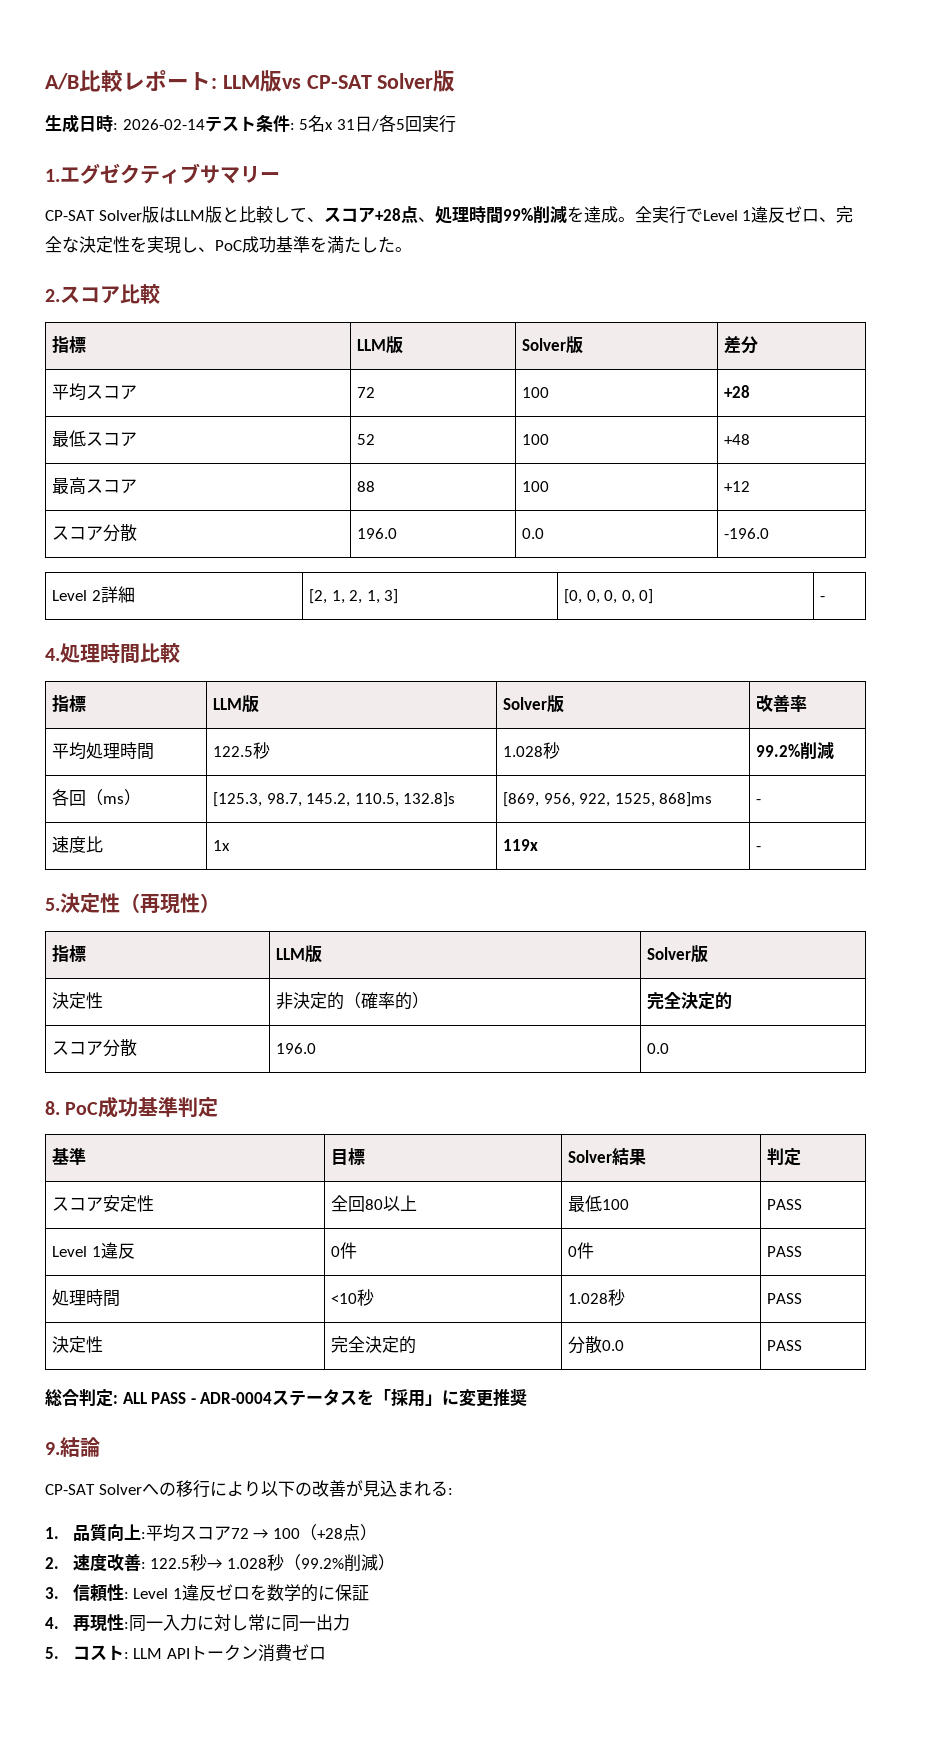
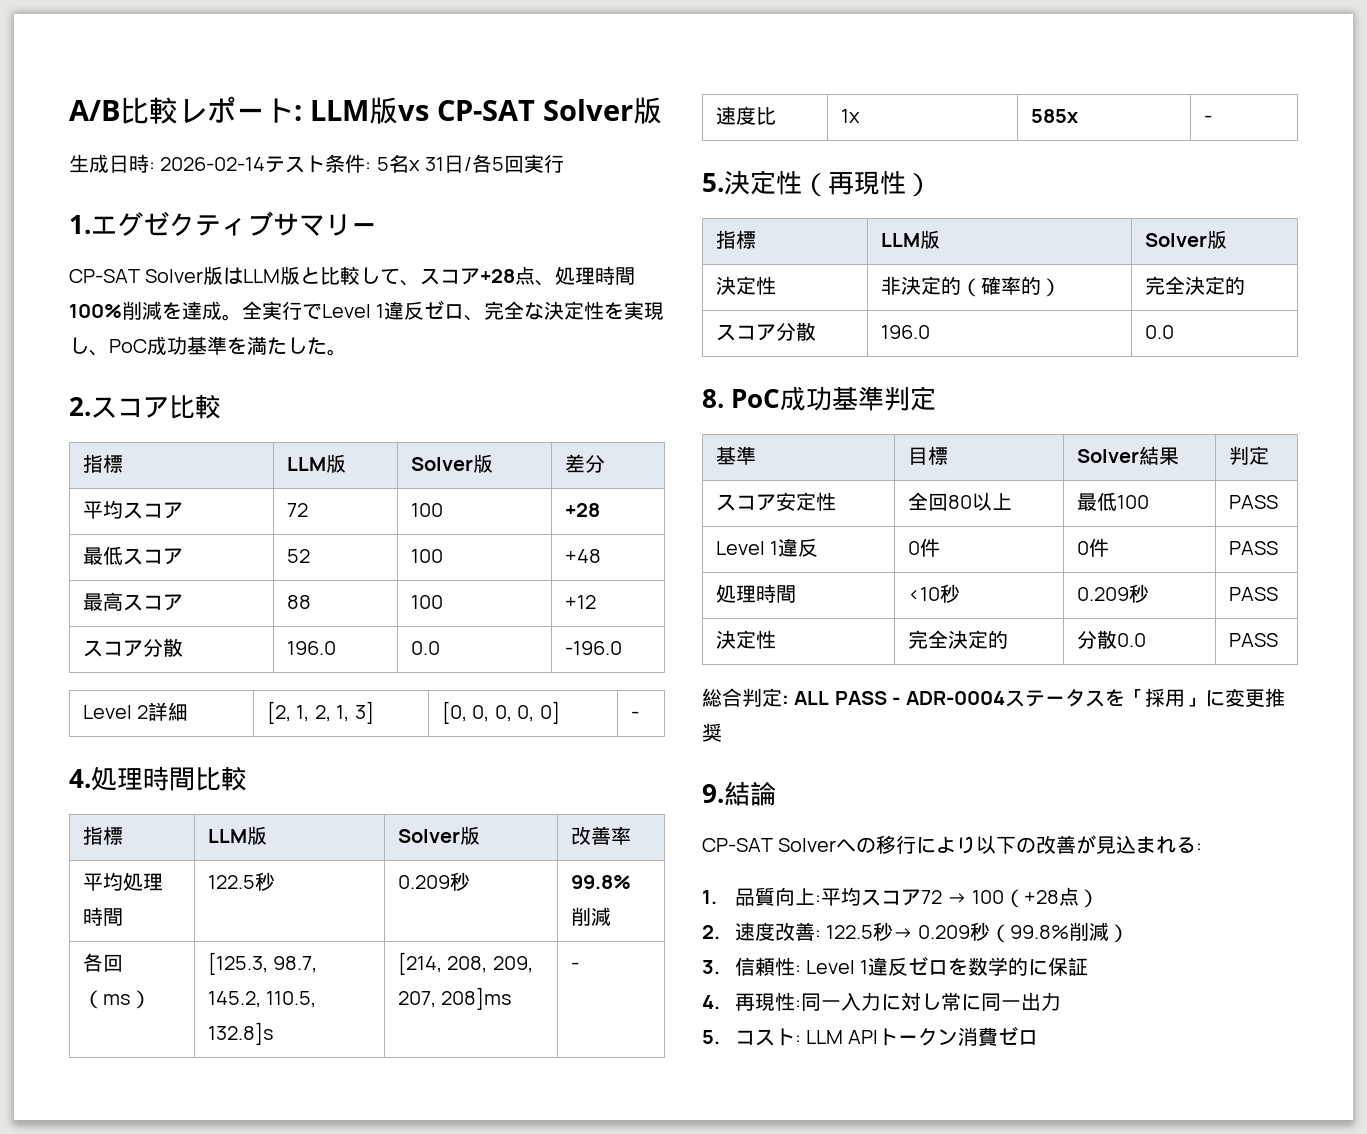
- CP-SAT Solver版はLLM版と比較して、スコア+28点、処理時間99%削減を達成。
+ CP-SAT Solver版はLLM版と比較して、スコア+28点、処理時間100%削減を達成。
- 平均処理時間 | 122.5秒 | 1.028秒 | 99.2%削減
+ 平均処理時間 | 122.5秒 | 0.209秒 | 99.8%削減
- 各回（ms） | [125.3, 98.7, 145.2, 110.5, 132.8]s | [869, 956, 922, 1525, 868]ms | -
+ 各回（ms） | [125.3, 98.7, 145.2, 110.5, 132.8]s | [214, 208, 209, 207, 208]ms | -
- 速度比 | 1x | 119x | -
+ 速度比 | 1x | 585x | -
- 処理時間 | <10秒 | 1.028秒 | PASS
+ 処理時間 | <10秒 | 0.209秒 | PASS
- 2.速度改善: 122.5秒→ 1.028秒（99.2%削減）
+ 2.速度改善: 122.5秒→ 0.209秒（99.8%削減）

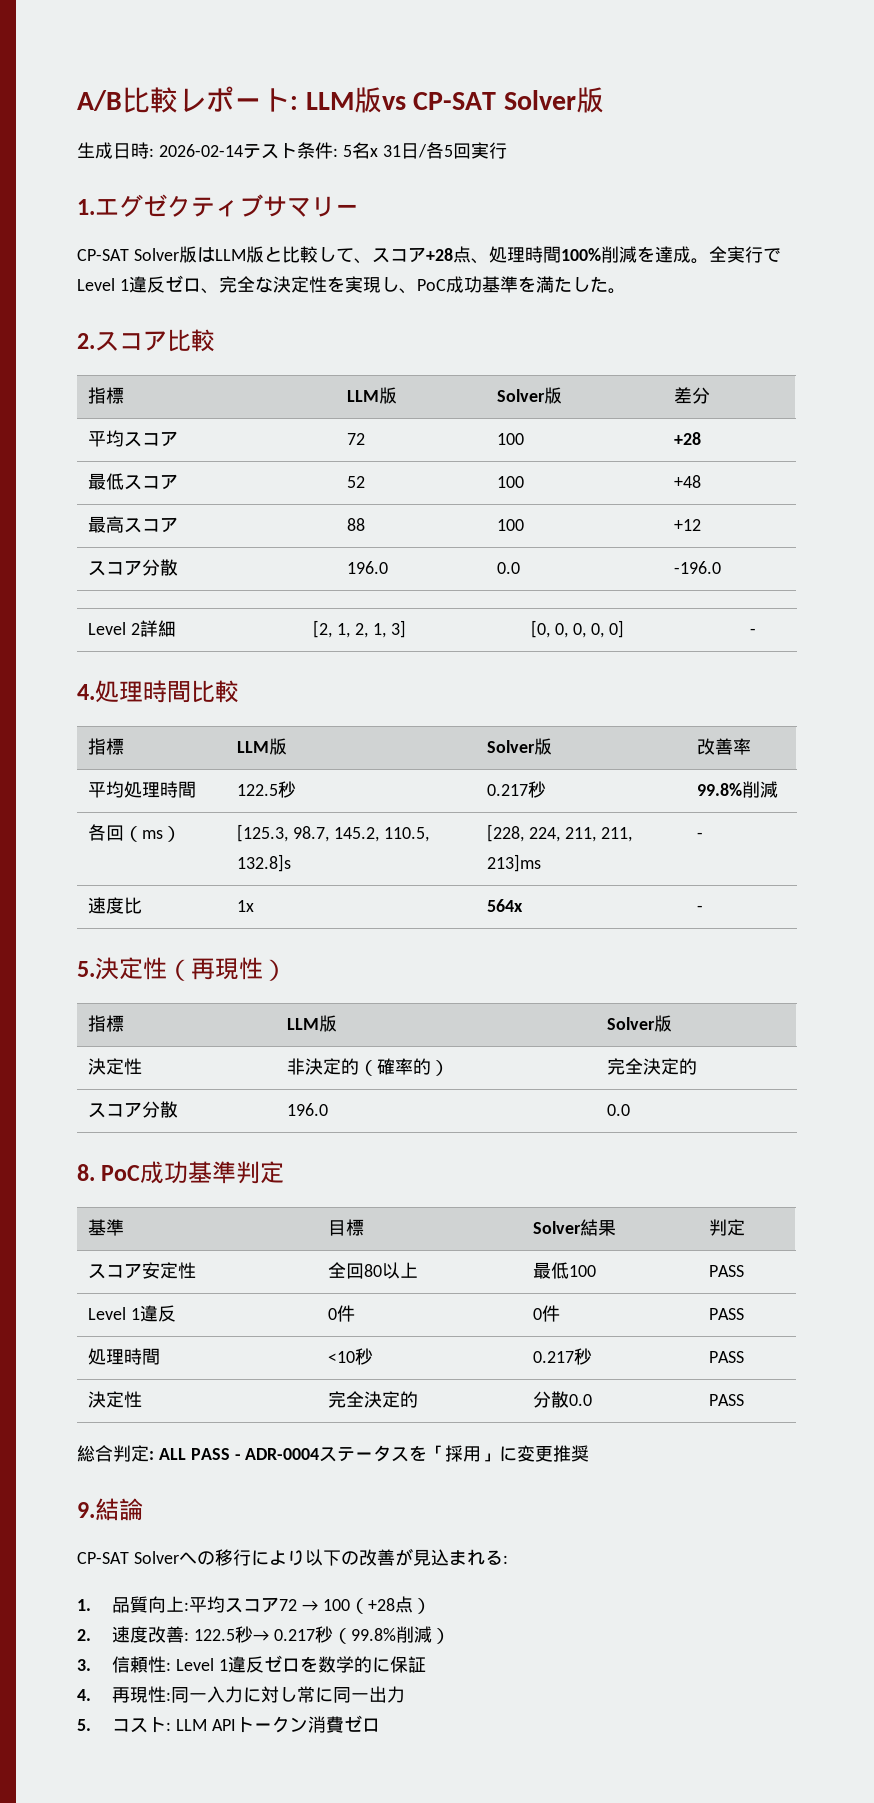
- 平均処理時間 | 122.5秒 | 0.209秒 | 99.8%削減
+ 平均処理時間 | 122.5秒 | 0.217秒 | 99.8%削減
- 各回（ms） | [125.3, 98.7, 145.2, 110.5, 132.8]s | [214, 208, 209, 207, 208]ms | -
+ 各回（ms） | [125.3, 98.7, 145.2, 110.5, 132.8]s | [228, 224, 211, 211, 213]ms | -
- 速度比 | 1x | 585x | -
+ 速度比 | 1x | 564x | -
- 処理時間 | <10秒 | 0.209秒 | PASS
+ 処理時間 | <10秒 | 0.217秒 | PASS
- 2.速度改善: 122.5秒→ 0.209秒（99.8%削減）
+ 2.速度改善: 122.5秒→ 0.217秒（99.8%削減）

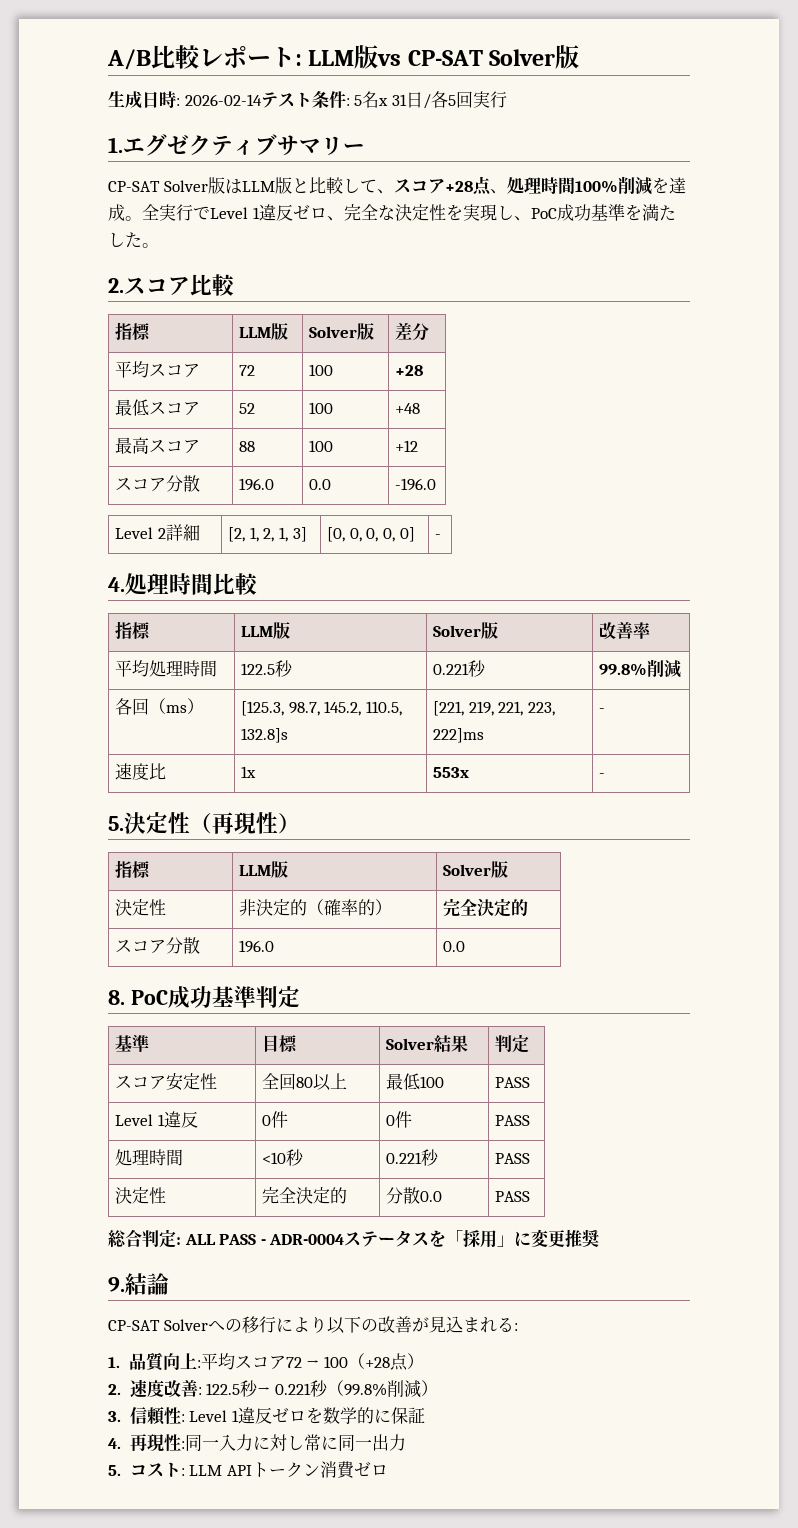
- 平均処理時間 | 122.5秒 | 0.217秒 | 99.8%削減
+ 平均処理時間 | 122.5秒 | 0.221秒 | 99.8%削減
- 各回（ms） | [125.3, 98.7, 145.2, 110.5, 132.8]s | [228, 224, 211, 211, 213]ms | -
+ 各回（ms） | [125.3, 98.7, 145.2, 110.5, 132.8]s | [221, 219, 221, 223, 222]ms | -
- 速度比 | 1x | 564x | -
+ 速度比 | 1x | 553x | -
- 処理時間 | <10秒 | 0.217秒 | PASS
+ 処理時間 | <10秒 | 0.221秒 | PASS
- 2.速度改善: 122.5秒→ 0.217秒（99.8%削減）
+ 2.速度改善: 122.5秒→ 0.221秒（99.8%削減）

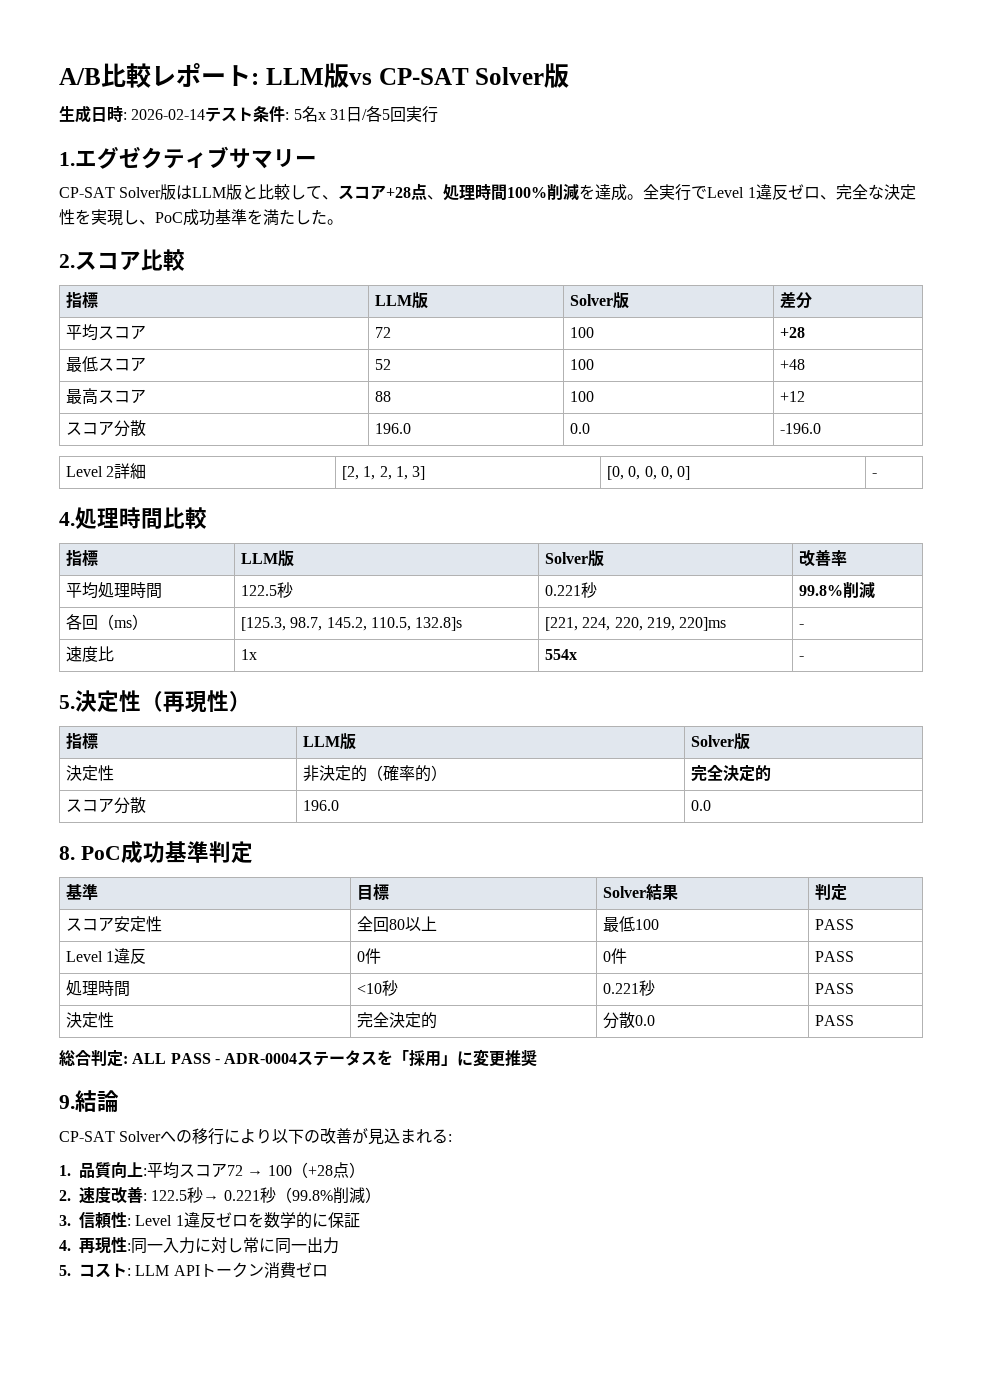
- 各回（ms） | [125.3, 98.7, 145.2, 110.5, 132.8]s | [221, 219, 221, 223, 222]ms | -
+ 各回（ms） | [125.3, 98.7, 145.2, 110.5, 132.8]s | [221, 224, 220, 219, 220]ms | -
- 速度比 | 1x | 553x | -
+ 速度比 | 1x | 554x | -

